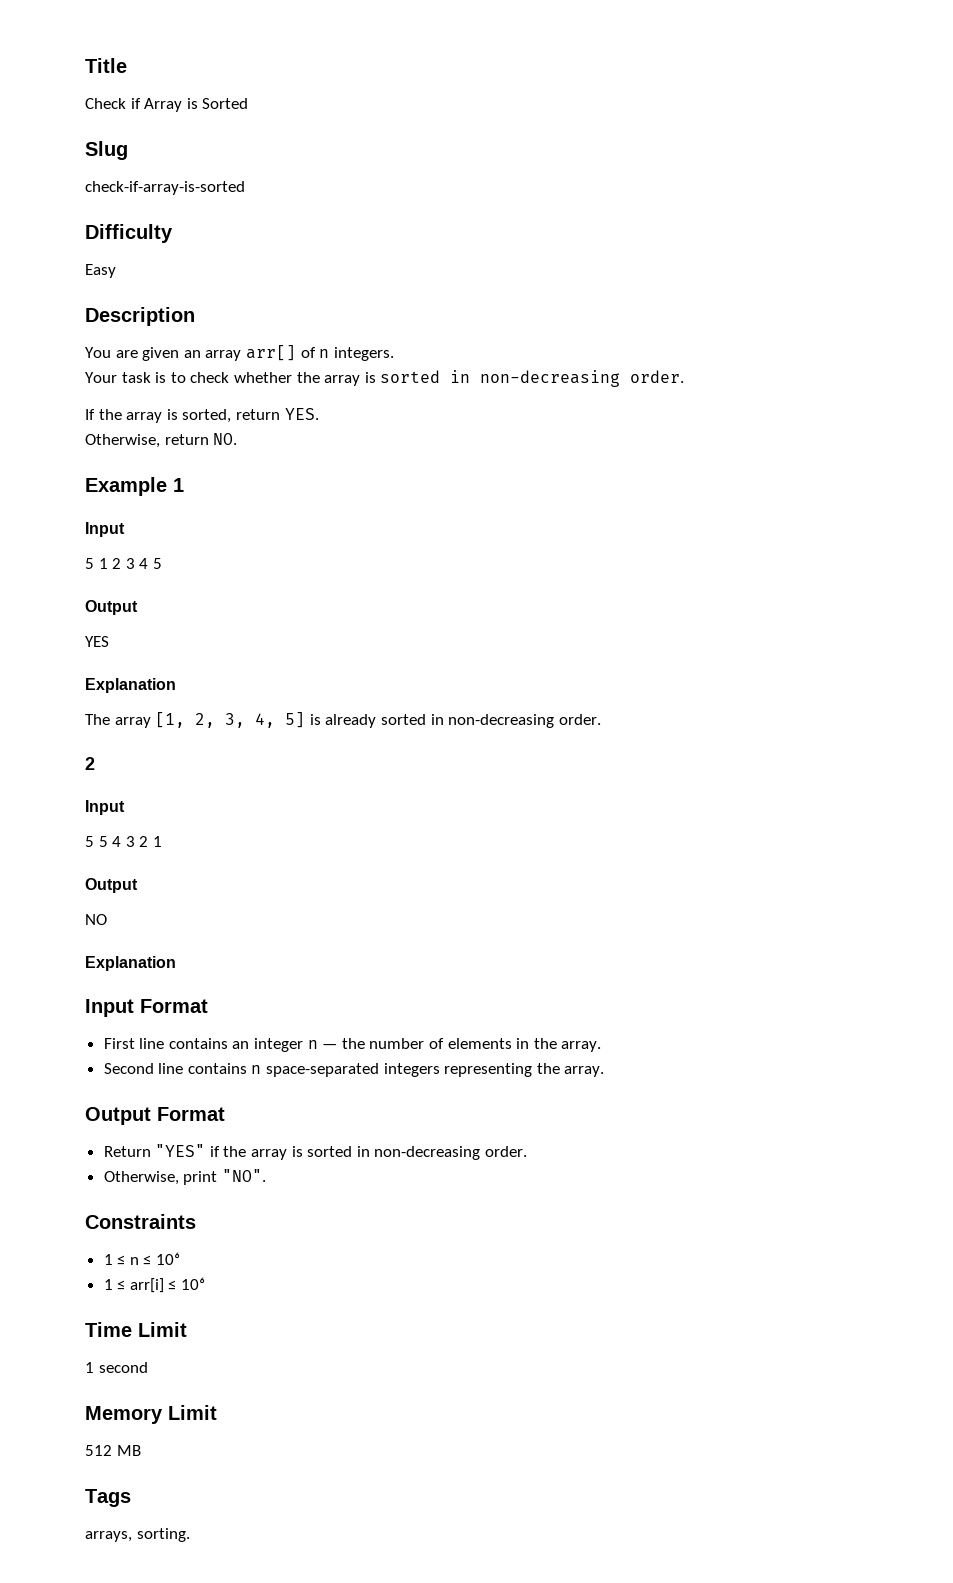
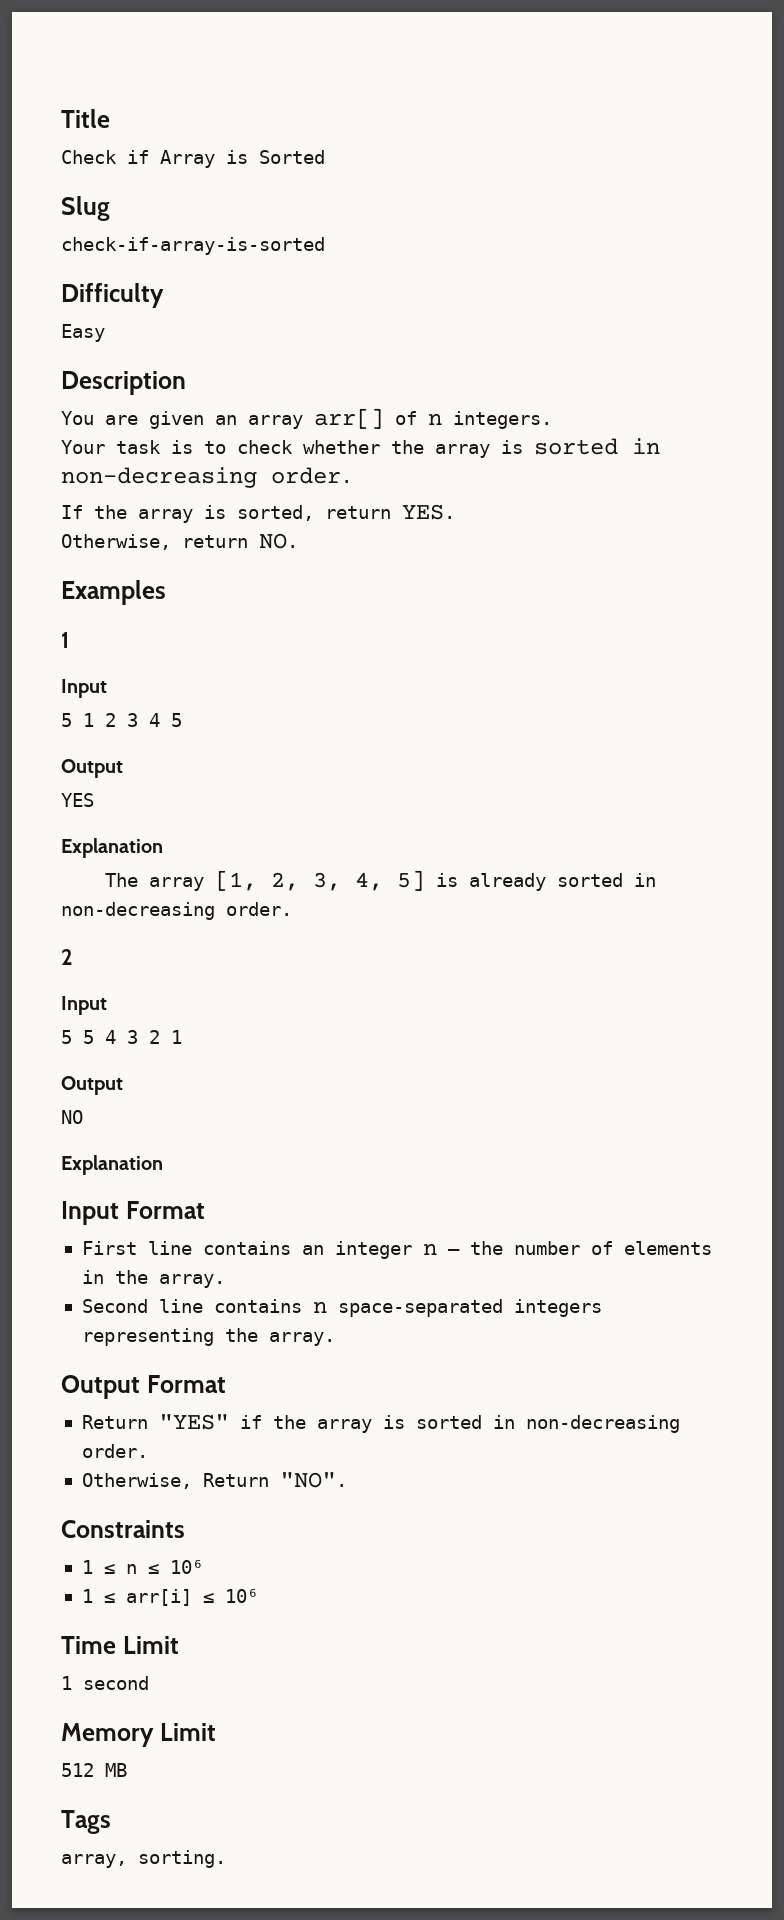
- Example 1
+ Examples
+ 1
- Otherwise, print "NO".
+ Otherwise, Return "NO".
- arrays, sorting.
+ array, sorting.

